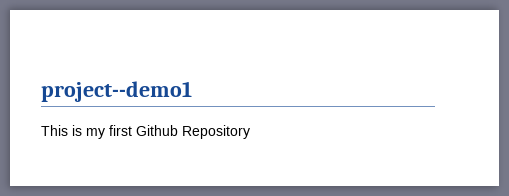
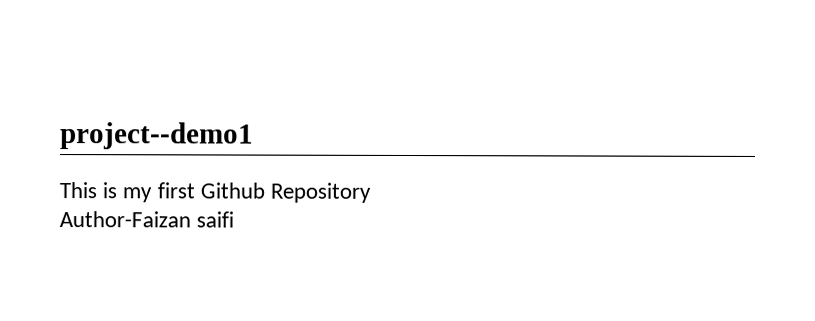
+ Author-Faizan saifi

